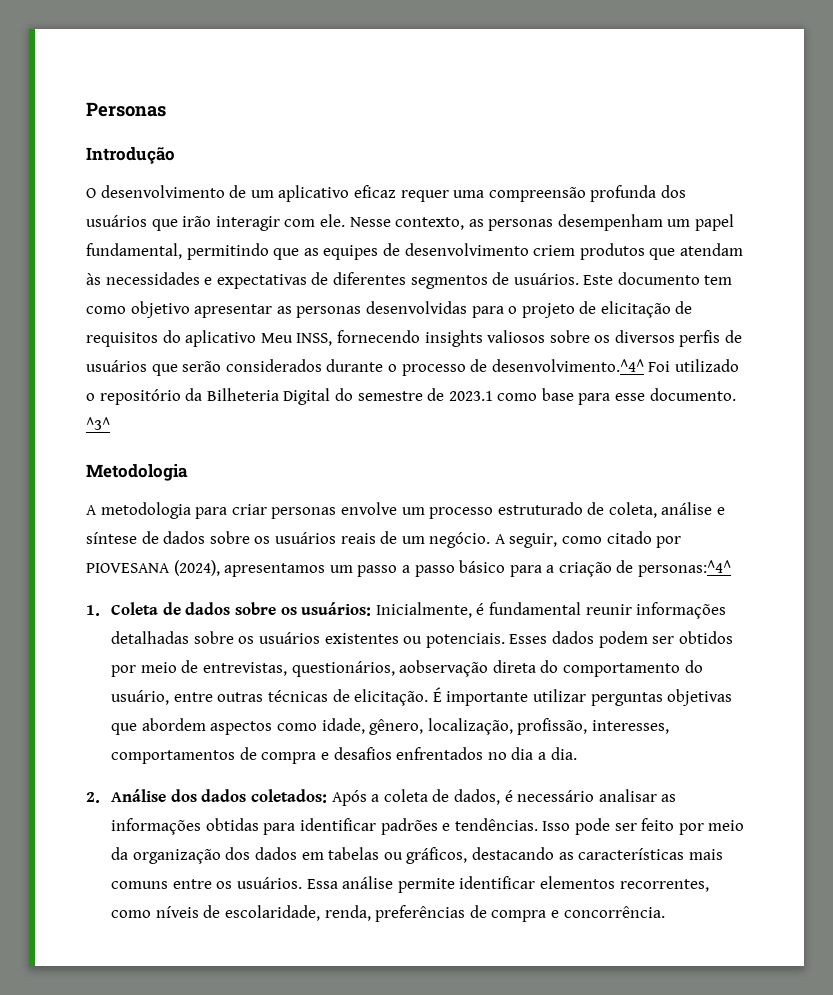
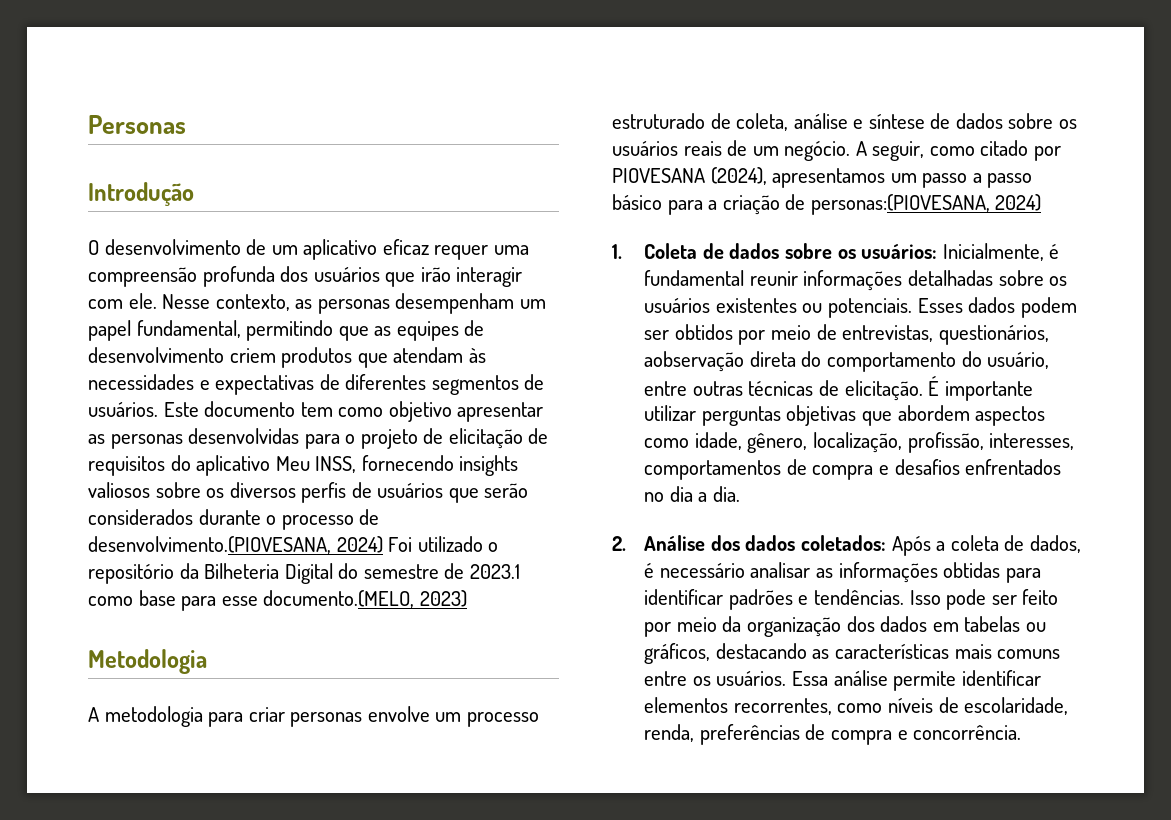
- Este documento tem como objetivo apresentar as personas desenvolvidas para o projeto de elicitação de requisitos do aplicativo Meu INSS, fornecendo insights valiosos sobre os diversos perfis de usuários que serão considerados durante o processo de desenvolvimento.^4^ Foi utilizado o repositório da Bilheteria Digital do semestre de 2023.1 como base para esse documento. ^3^
+ Este documento tem como objetivo apresentar as personas desenvolvidas para o projeto de elicitação de requisitos do aplicativo Meu INSS, fornecendo insights valiosos sobre os diversos perfis de usuários que serão considerados durante o processo de desenvolvimento.(PIOVESANA, 2024) Foi utilizado o repositório da Bilheteria Digital do semestre de 2023.1 como base para esse documento.(MELO, 2023)
- A seguir, como citado por PIOVESANA (2024), apresentamos um passo a passo básico para a criação de personas:^4^
+ A seguir, como citado por PIOVESANA (2024), apresentamos um passo a passo básico para a criação de personas:(PIOVESANA, 2024)

